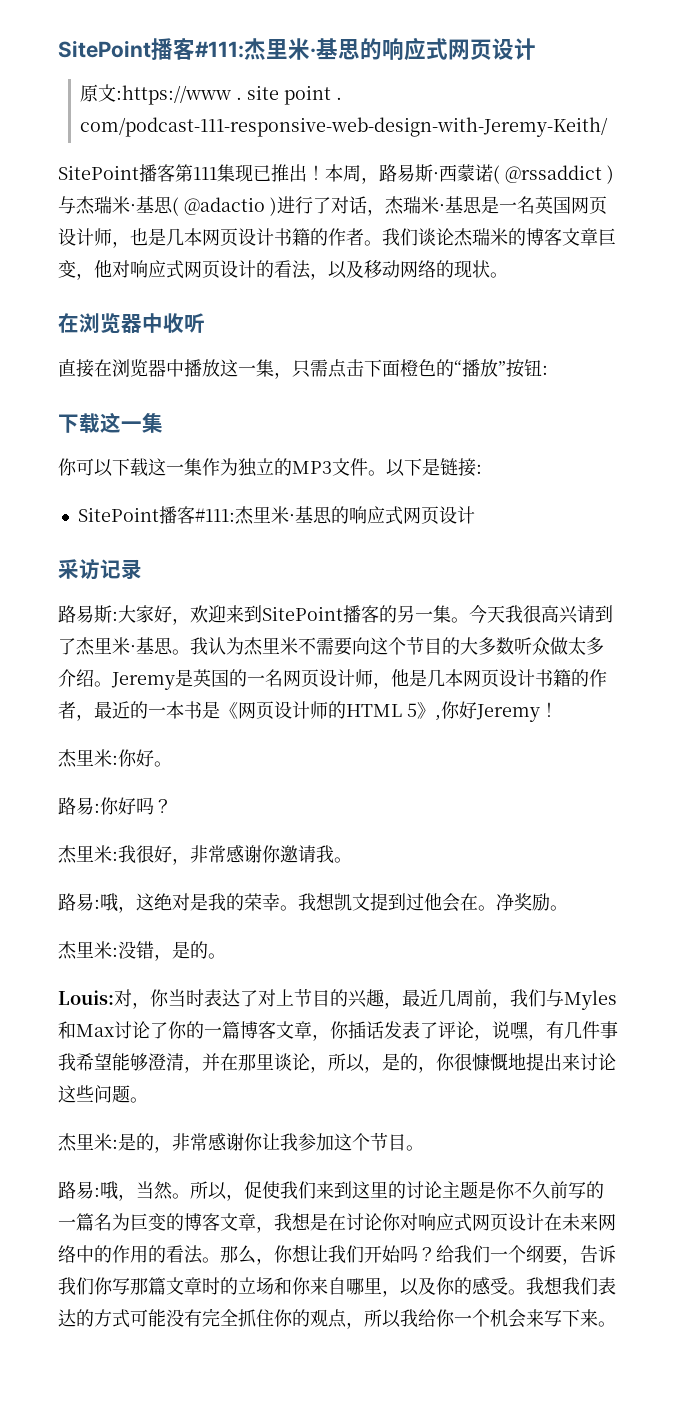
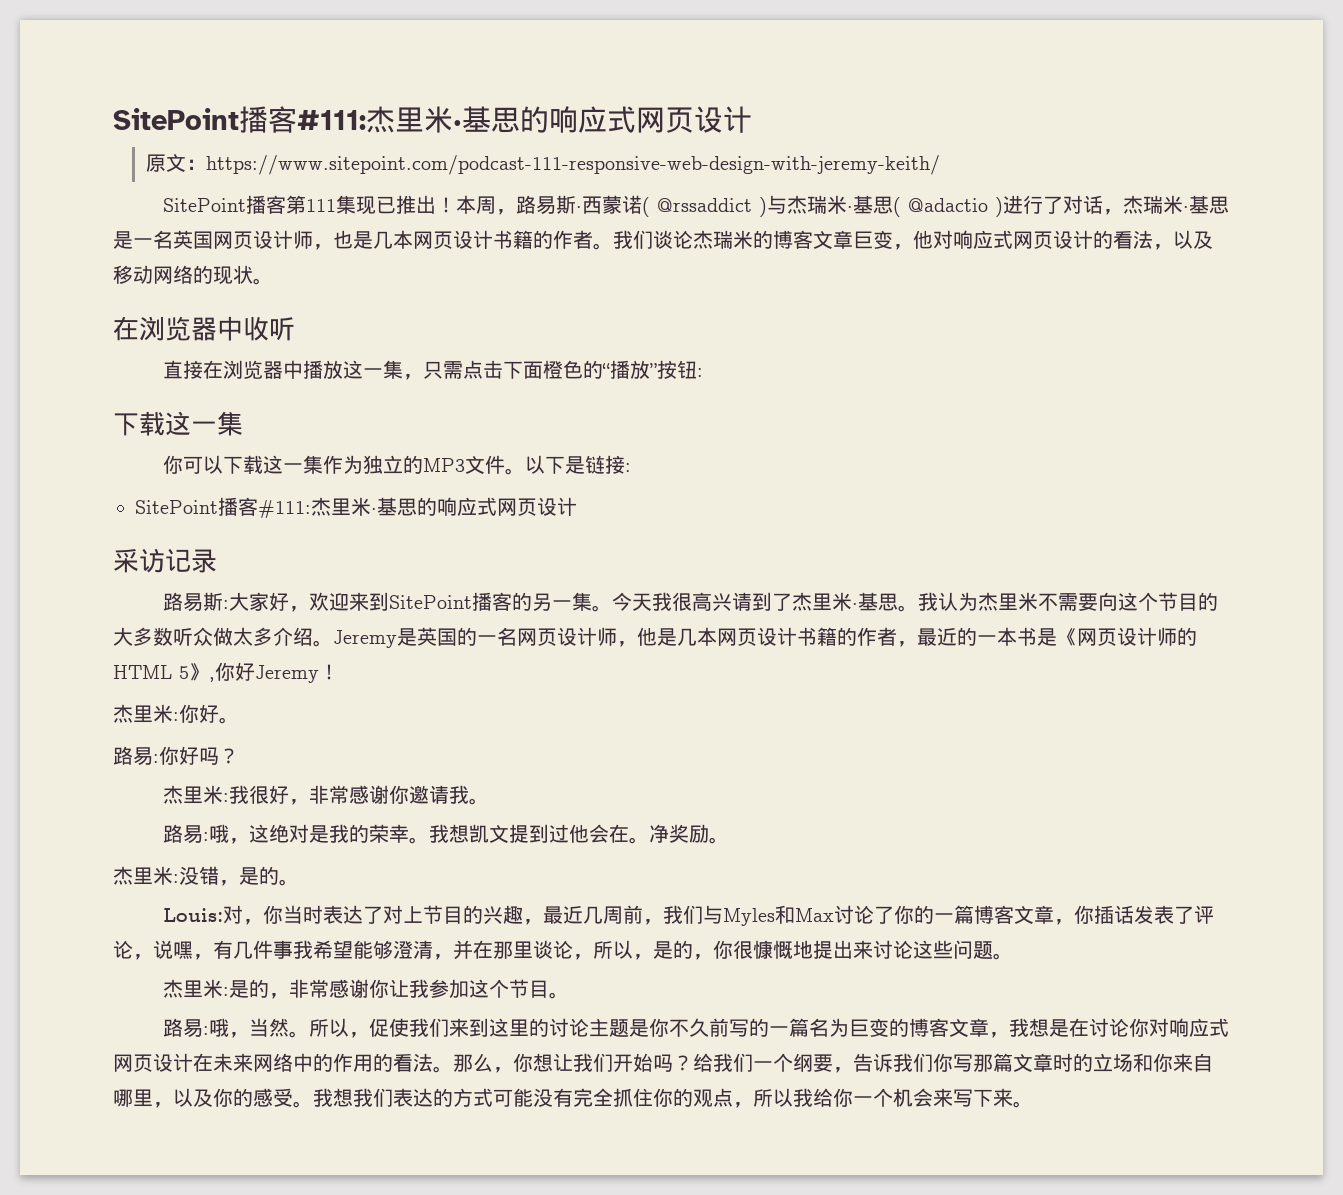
- 原文:https://www . site point . com/podcast-111-responsive-web-design-with-Jeremy-Keith/
+ 原文：https://www.sitepoint.com/podcast-111-responsive-web-design-with-jeremy-keith/

